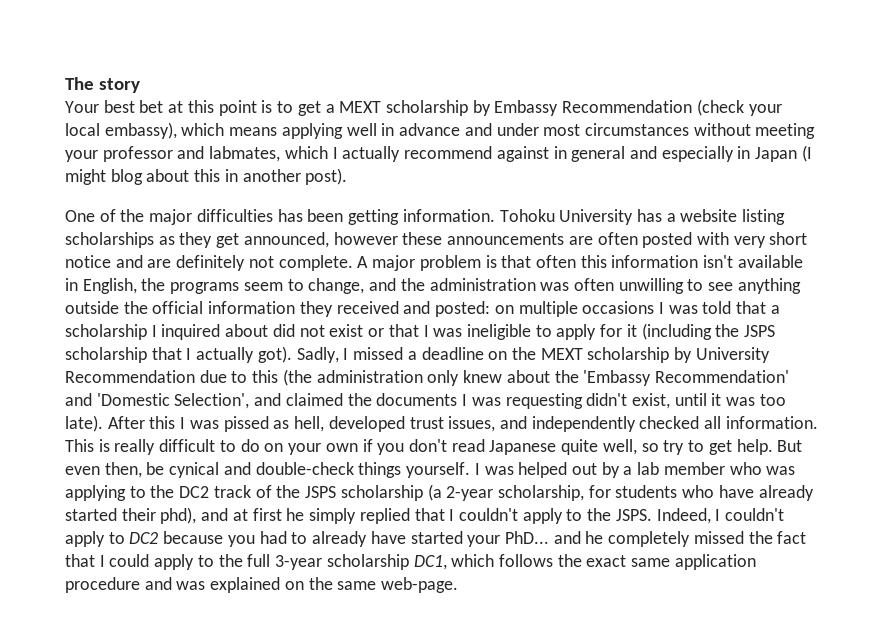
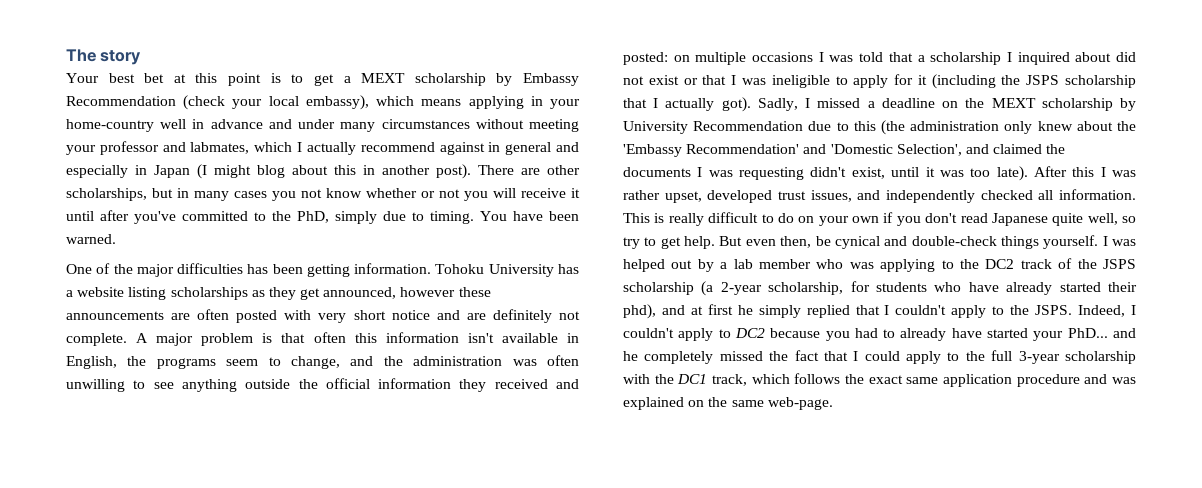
- Your best bet at this point is to get a MEXT scholarship by Embassy Recommendation (check your local embassy), which means applying well in advance and under most circumstances without meeting your professor and labmates, which I actually recommend against in general and especially in Japan (I might blog about this in another post).
+ Your best bet at this point is to get a MEXT scholarship by Embassy Recommendation (check your local embassy), which means applying in your home-country well in advance and under many circumstances without meeting your professor and labmates, which I actually recommend against in general and especially in Japan (I might blog about this in another post). There are other scholarships, but in many cases you not know whether or not you will receive it until after you've committed to the PhD, simply due to timing. You have been warned.
- After this I was pissed as hell, developed trust issues, and independently checked all information.
+ After this I was rather upset, developed trust issues, and independently checked all information.
- Indeed, I couldn't apply to DC2 because you had to already have started your PhD... and he completely missed the fact that I could apply to the full 3-year scholarship DC1, which follows the exact same application procedure and was explained on the same web-page.
+ Indeed, I couldn't apply to DC2 because you had to already have started your PhD... and he completely missed the fact that I could apply to the full 3-year scholarship with the DC1 track, which follows the exact same application procedure and was explained on the same web-page.

